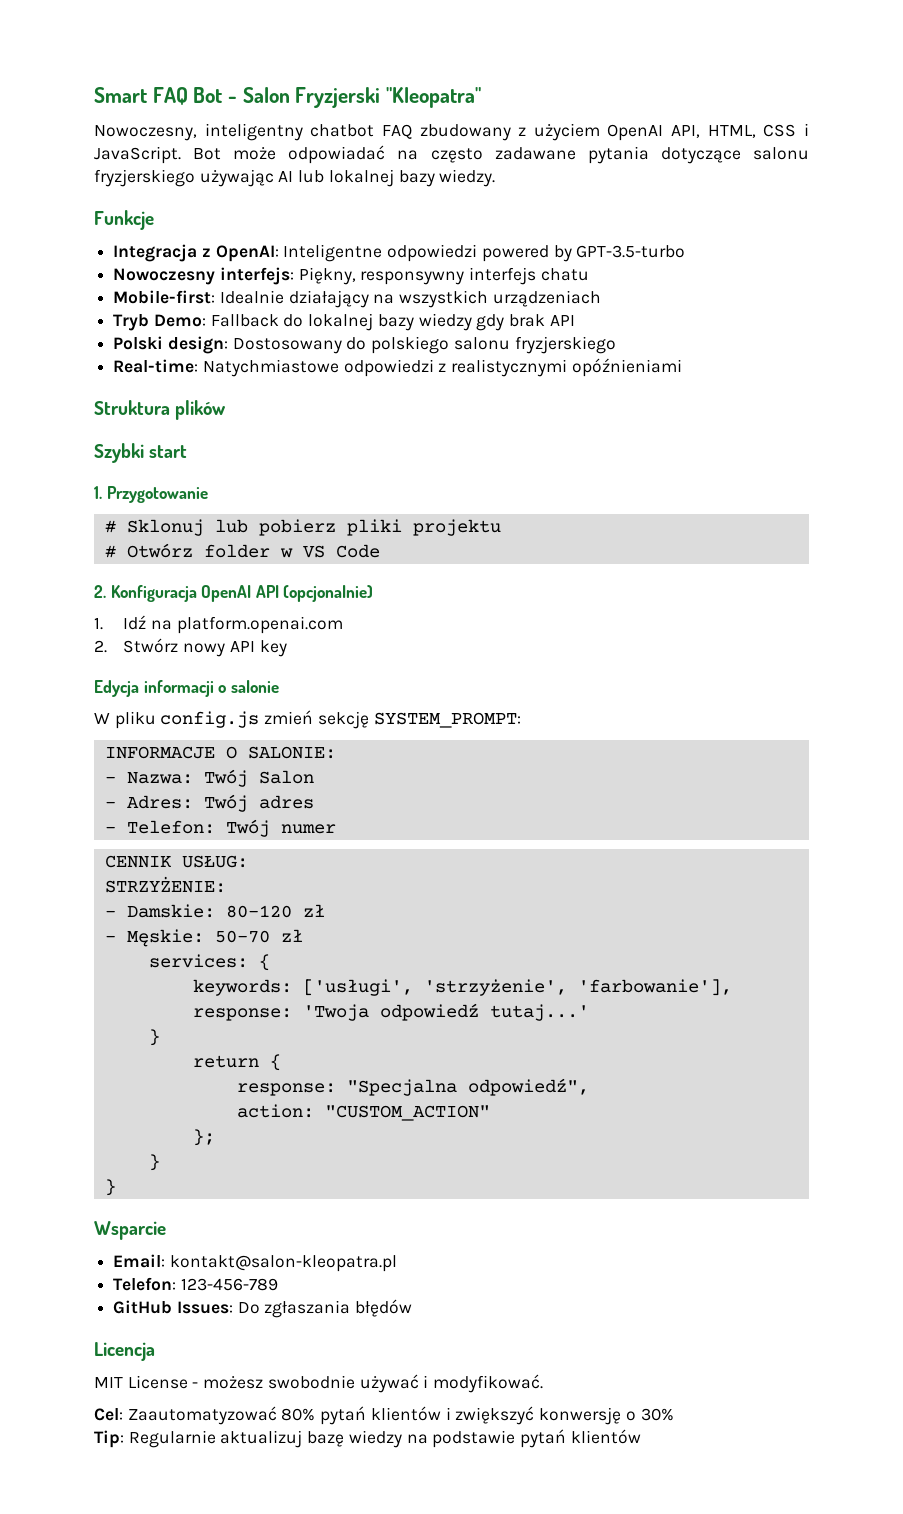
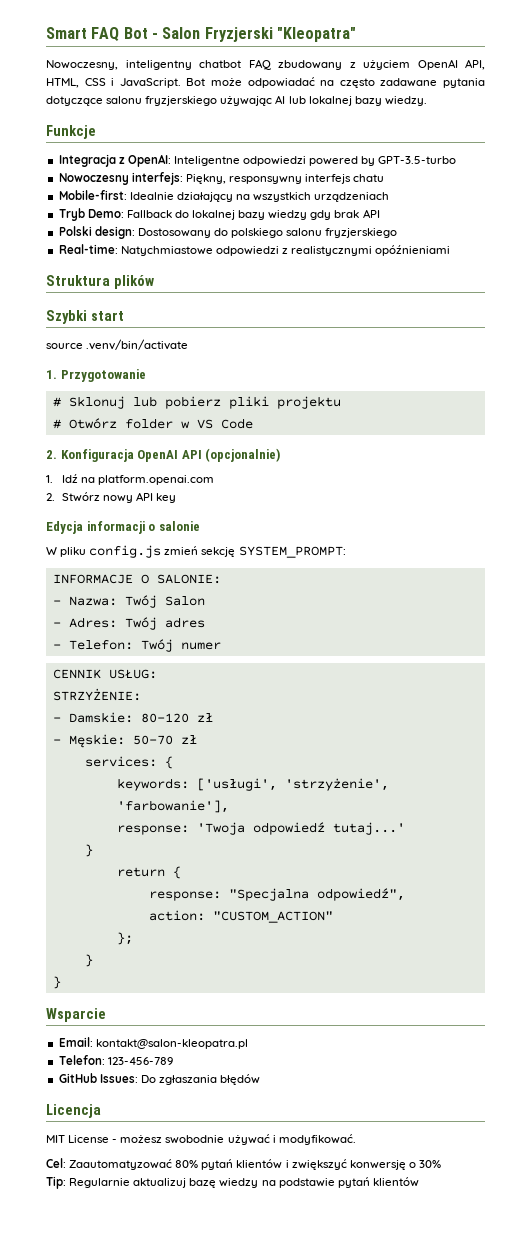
+ source .venv/bin/activate

